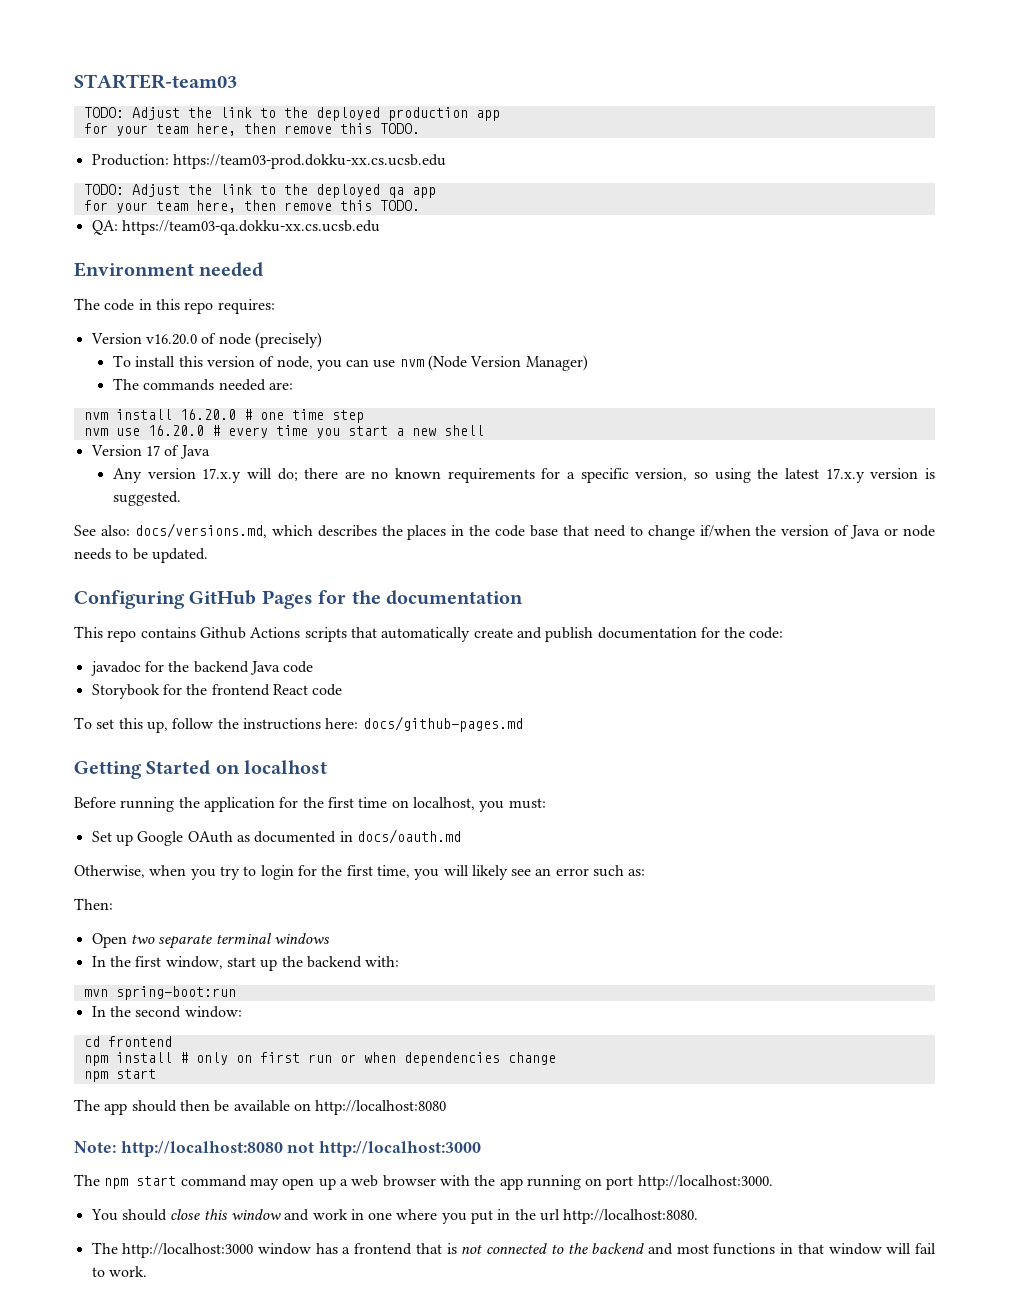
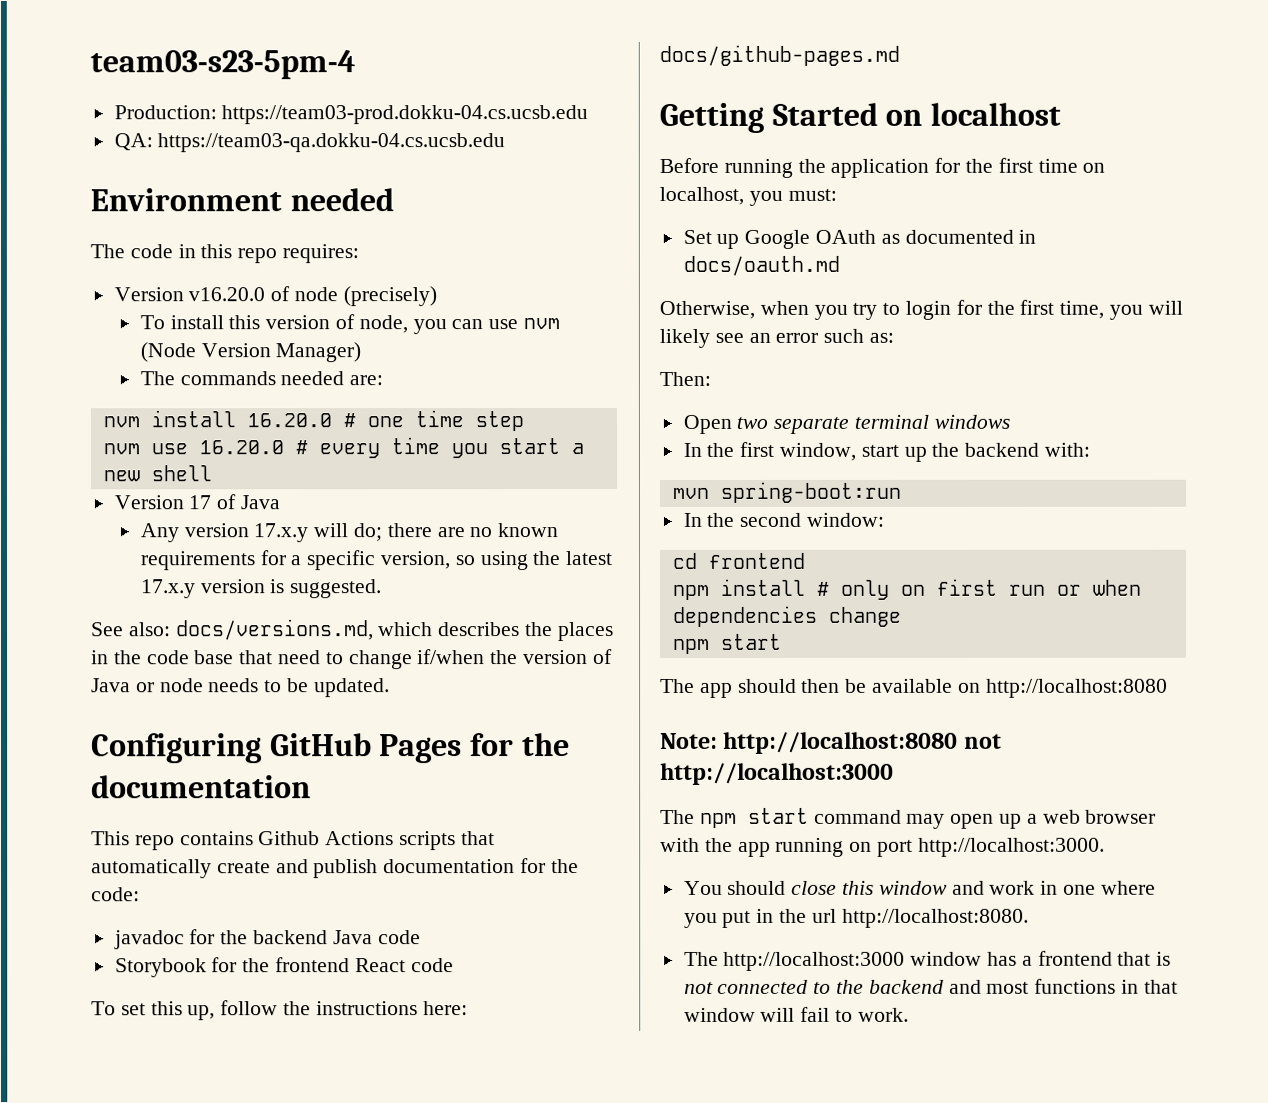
- STARTER-team03
- TODO: Adjust the link to the deployed production app
- for your team here, then remove this TODO.
- Production: https://team03-prod.dokku-xx.cs.ucsb.edu
- TODO: Adjust the link to the deployed qa app
- for your team here, then remove this TODO.
+ team03-s23-5pm-4
+ Production: https://team03-prod.dokku-04.cs.ucsb.edu
- QA: https://team03-qa.dokku-xx.cs.ucsb.edu
+ QA: https://team03-qa.dokku-04.cs.ucsb.edu

